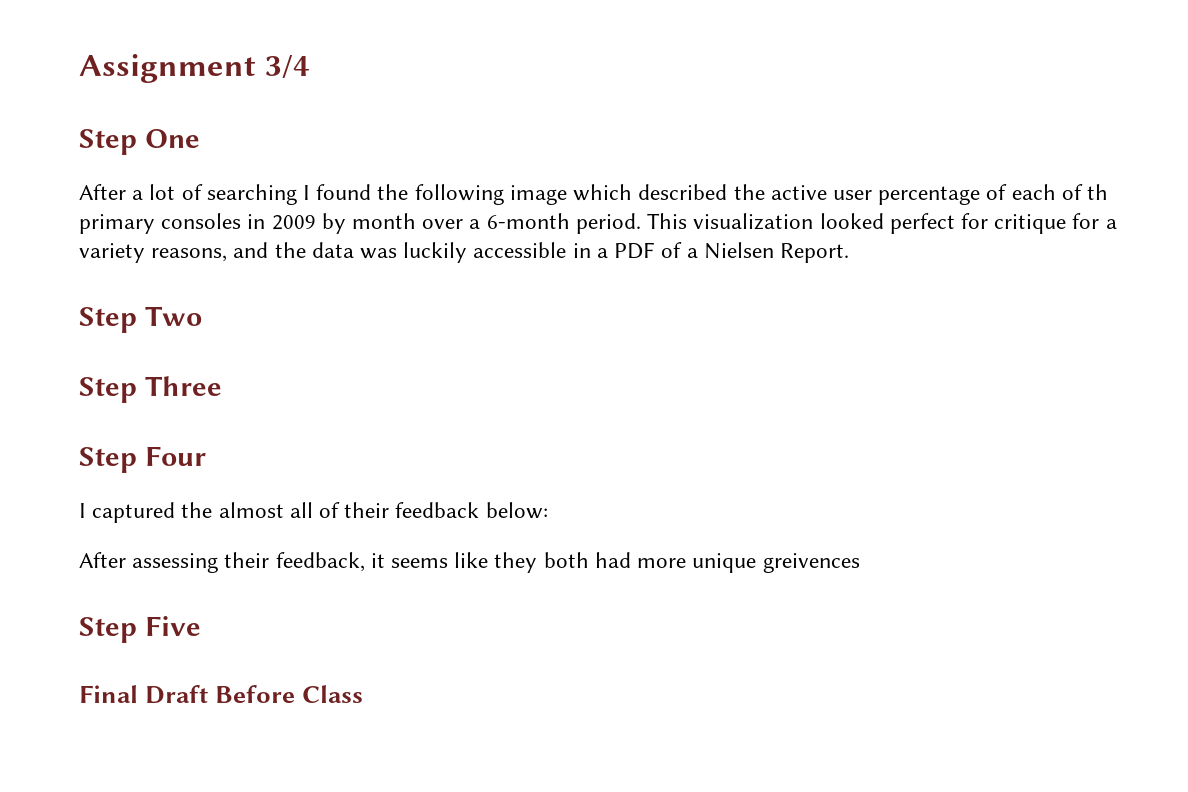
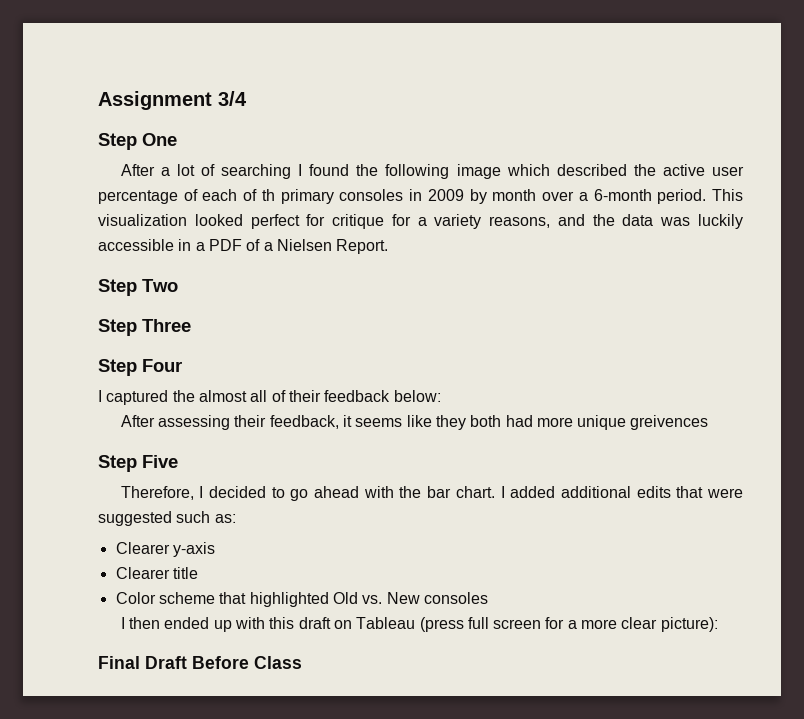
+ Therefore, I decided to go ahead with the bar chart. I added additional edits that were suggested such as:
+ Clearer y-axis
+ Clearer title
+ Color scheme that highlighted Old vs. New consoles
+ I then ended up with this draft on Tableau (press full screen for a more clear picture):

